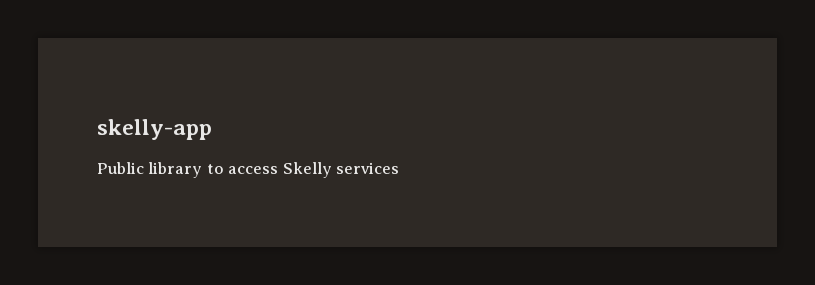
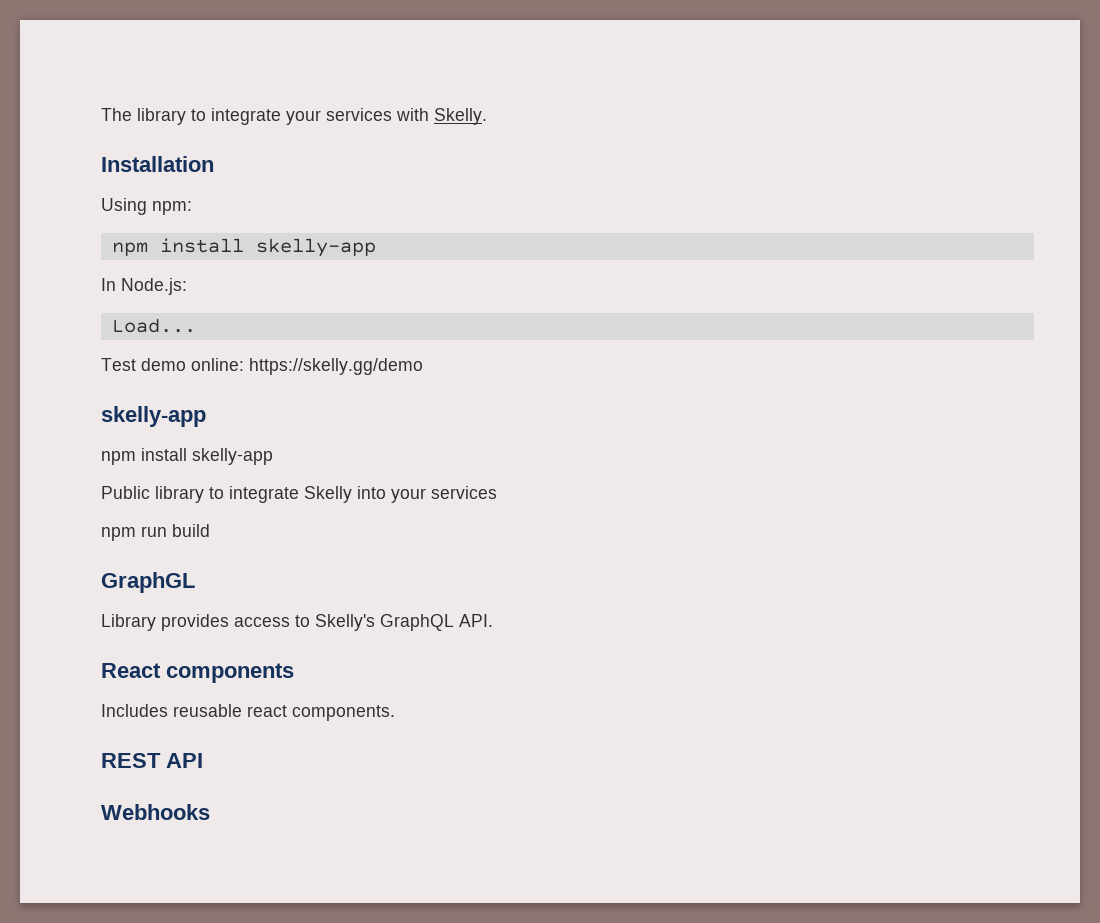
+ The library to integrate your services with Skelly.
+ Installation
+ Using npm:
+ npm install skelly-app
+ In Node.js:
+ Load...
+ Test demo online: https://skelly.gg/demo
  skelly-app
- Public library to access Skelly services
+ npm install skelly-app
+ Public library to integrate Skelly into your services
+ npm run build
+ GraphGL
+ Library provides access to Skelly's GraphQL API.
+ React components
+ Includes reusable react components.
+ REST API
+ Webhooks

